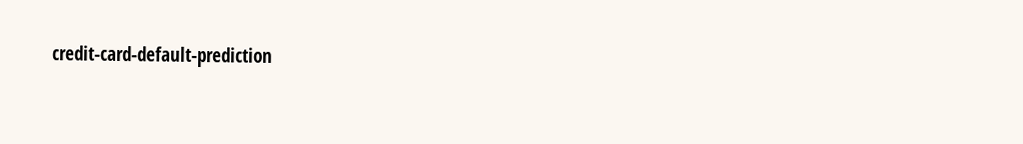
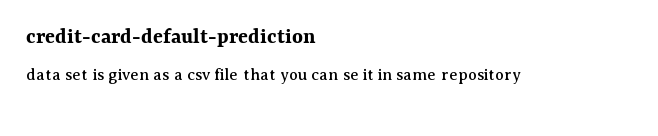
+ data set is given as a csv file that you can se it in same repository

